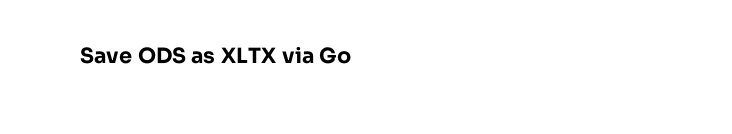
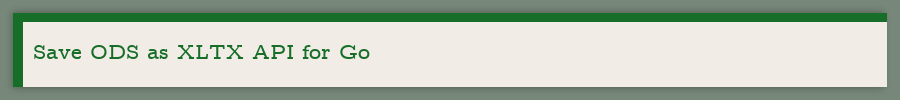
- Save ODS as XLTX via Go
+ Save ODS as XLTX API for Go

